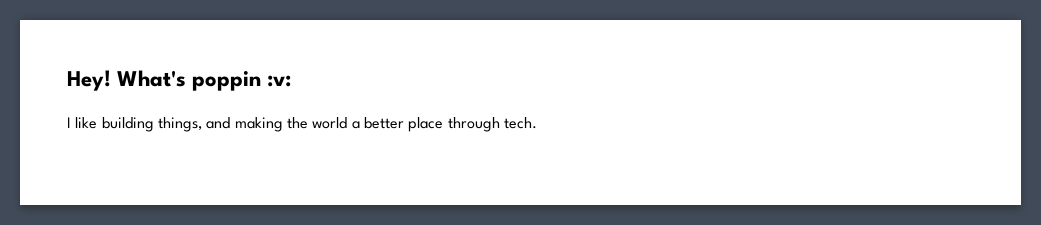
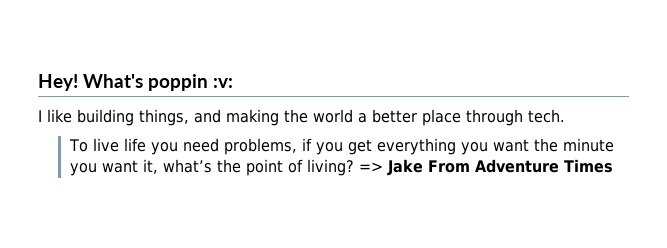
+ To live life you need problems, if you get everything you want the minute you want it, what’s the point of living? => Jake From Adventure Times

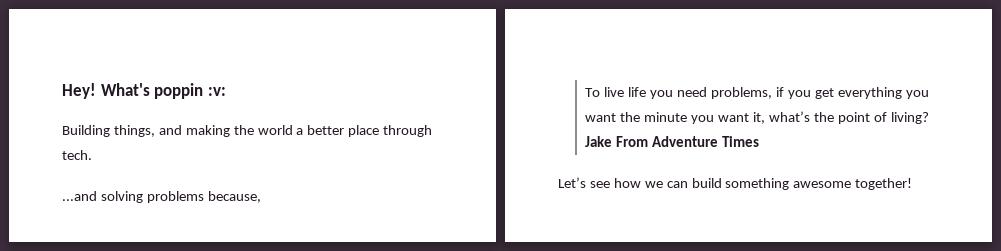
- I like building things, and making the world a better place through tech.
+ Building things, and making the world a better place through tech.
+ ...and solving problems because,
- => Jake From Adventure Times
+ Jake From Adventure Times
+ Let’s see how we can build something awesome together!

